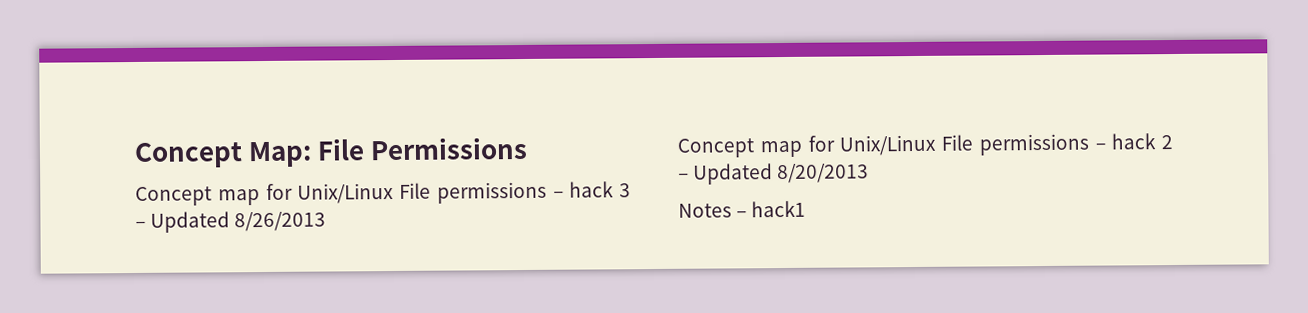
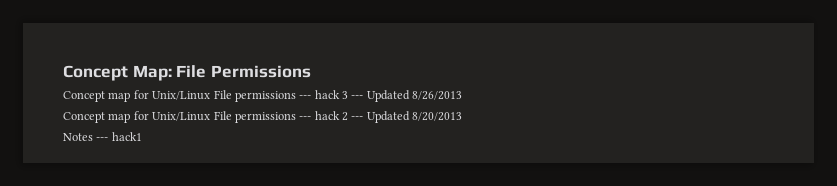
- Concept map for Unix/Linux File permissions – hack 3 – Updated 8/26/2013
+ Concept map for Unix/Linux File permissions --- hack 3 --- Updated 8/26/2013
- Concept map for Unix/Linux File permissions – hack 2 – Updated 8/20/2013
+ Concept map for Unix/Linux File permissions --- hack 2 --- Updated 8/20/2013
- Notes – hack1
+ Notes --- hack1

